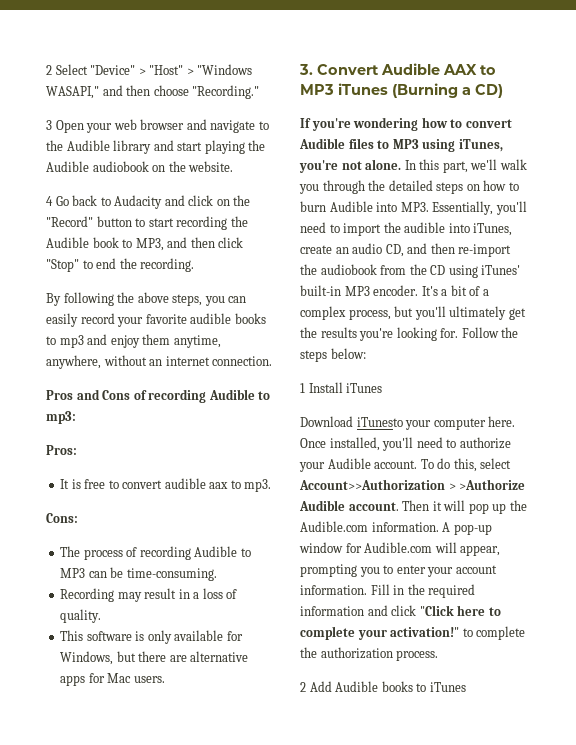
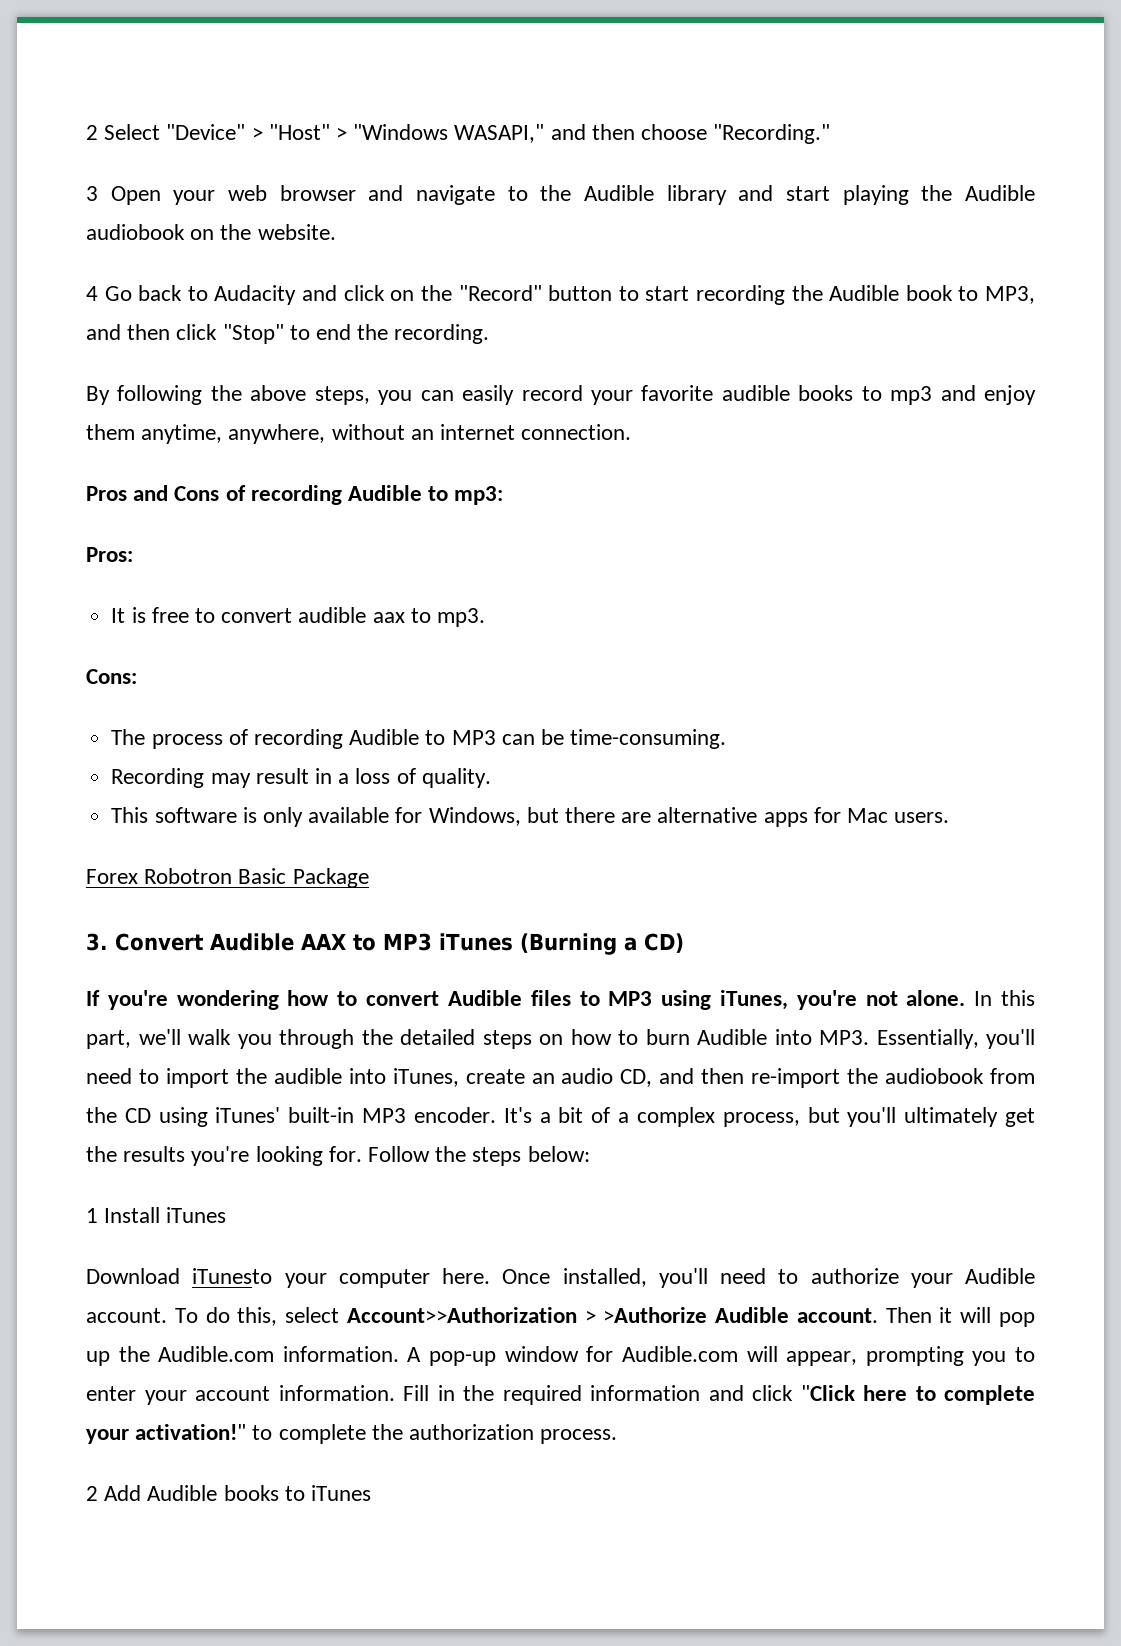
+ Forex Robotron Basic Package

